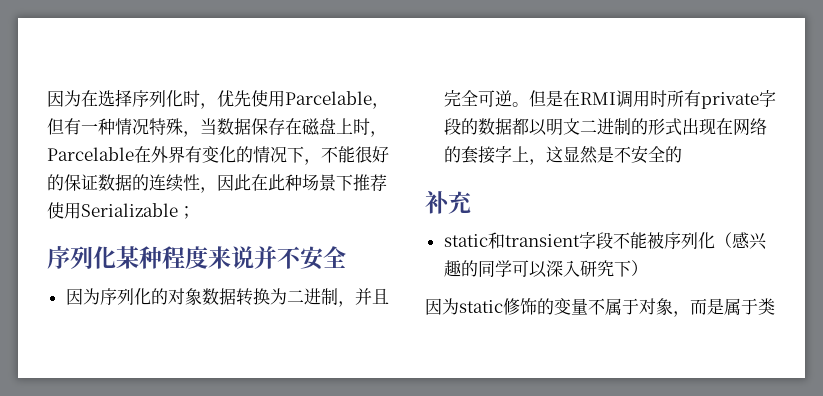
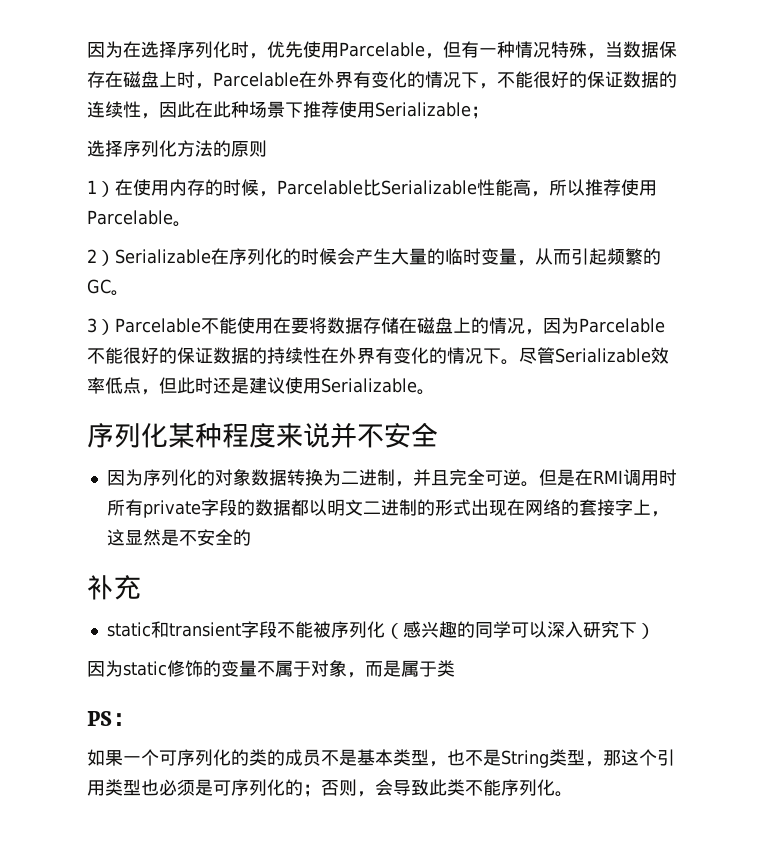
+ 选择序列化方法的原则
+ 1）在使用内存的时候，Parcelable比Serializable性能高，所以推荐使用Parcelable。
+ 2）Serializable在序列化的时候会产生大量的临时变量，从而引起频繁的GC。
+ 3）Parcelable不能使用在要将数据存储在磁盘上的情况，因为Parcelable不能很好的保证数据的持续性在外界有变化的情况下。尽管Serializable效率低点，但此时还是建议使用Serializable。
+ PS：
+ 如果一个可序列化的类的成员不是基本类型，也不是String类型，那这个引用类型也必须是可序列化的；否则，会导致此类不能序列化。

